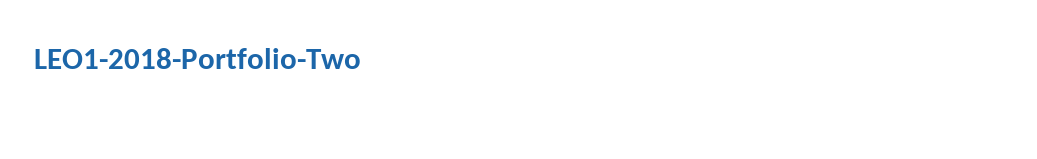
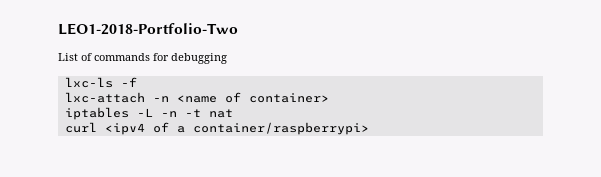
+ List of commands for debugging
+ lxc-ls -f
+ lxc-attach -n <name of container>
+ iptables -L -n -t nat
+ curl <ipv4 of a container/raspberrypi>

